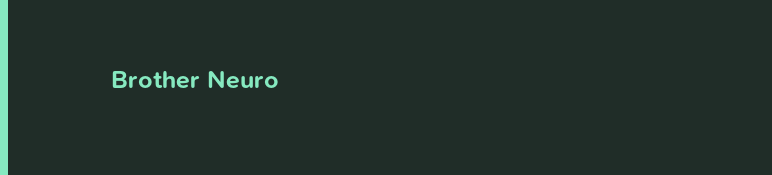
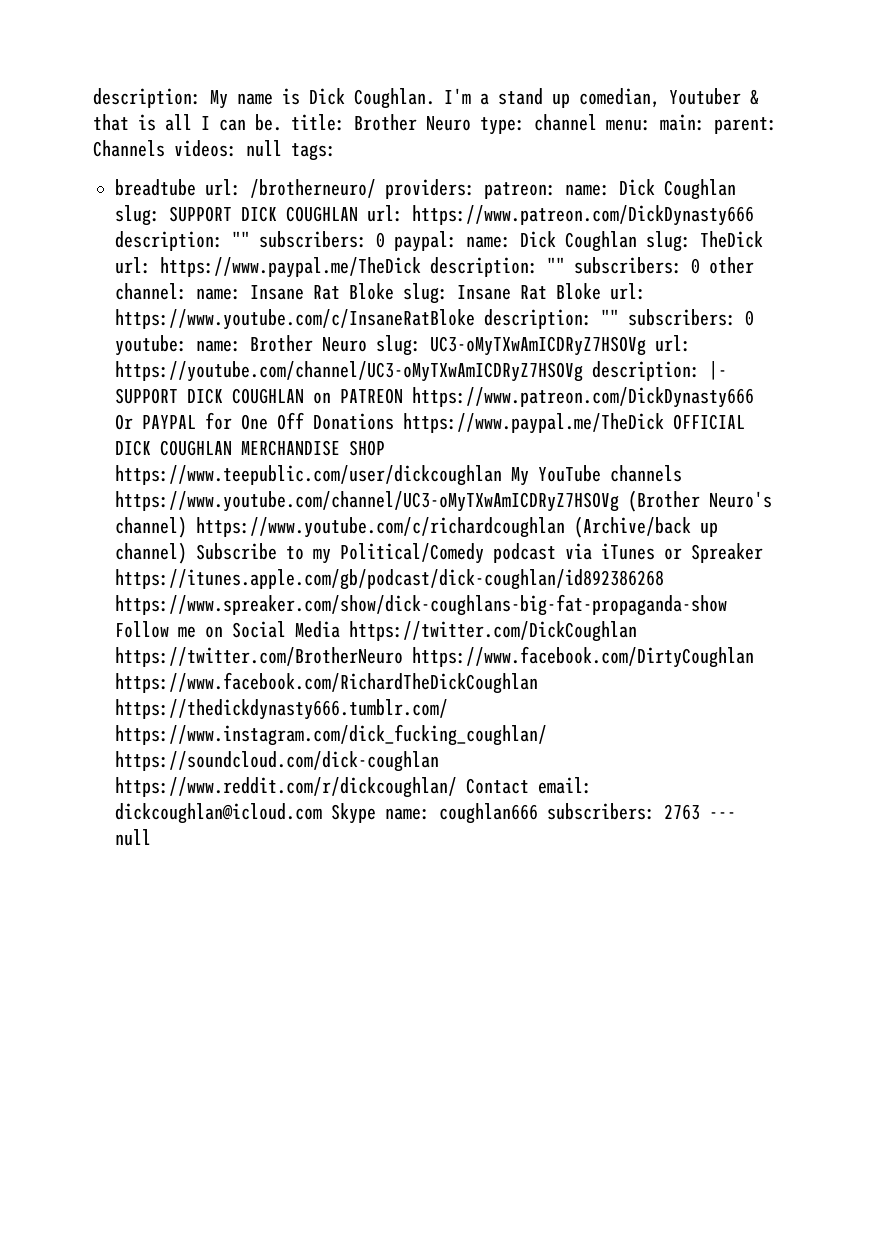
- Brother Neuro
+ description: My name is Dick Coughlan. I'm a stand up comedian, Youtuber & that is all I can be. title: Brother Neuro type: channel menu: main: parent: Channels videos: null tags:
+ breadtube url: /brotherneuro/ providers: patreon: name: Dick Coughlan slug: SUPPORT DICK COUGHLAN url: https://www.patreon.com/DickDynasty666 description: "" subscribers: 0 paypal: name: Dick Coughlan slug: TheDick url: https://www.paypal.me/TheDick description: "" subscribers: 0 other channel: name: Insane Rat Bloke slug: Insane Rat Bloke url: https://www.youtube.com/c/InsaneRatBloke description: "" subscribers: 0 youtube: name: Brother Neuro slug: UC3-oMyTXwAmICDRyZ7HSOVg url: https://youtube.com/channel/UC3-oMyTXwAmICDRyZ7HSOVg description: |- SUPPORT DICK COUGHLAN on PATREON https://www.patreon.com/DickDynasty666 Or PAYPAL for One Off Donations https://www.paypal.me/TheDick OFFICIAL DICK COUGHLAN MERCHANDISE SHOP https://www.teepublic.com/user/dickcoughlan My YouTube channels https://www.youtube.com/channel/UC3-oMyTXwAmICDRyZ7HSOVg (Brother Neuro's channel) https://www.youtube.com/c/richardcoughlan (Archive/back up channel) Subscribe to my Political/Comedy podcast via iTunes or Spreaker https://itunes.apple.com/gb/podcast/dick-coughlan/id892386268 https://www.spreaker.com/show/dick-coughlans-big-fat-propaganda-show Follow me on Social Media https://twitter.com/DickCoughlan https://twitter.com/BrotherNeuro https://www.facebook.com/DirtyCoughlan https://www.facebook.com/RichardTheDickCoughlan https://thedickdynasty666.tumblr.com/ https://www.instagram.com/dick_fucking_coughlan/ https://soundcloud.com/dick-coughlan https://www.reddit.com/r/dickcoughlan/ Contact email: dickcoughlan@icloud.com Skype name: coughlan666 subscribers: 2763 --- null

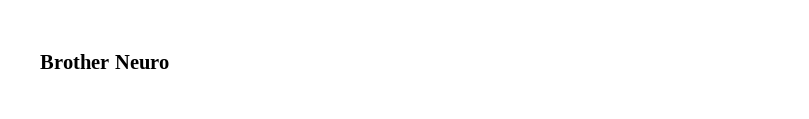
- description: My name is Dick Coughlan. I'm a stand up comedian, Youtuber & that is all I can be. title: Brother Neuro type: channel menu: main: parent: Channels videos: null tags:
- breadtube url: /brotherneuro/ providers: patreon: name: Dick Coughlan slug: SUPPORT DICK COUGHLAN url: https://www.patreon.com/DickDynasty666 description: "" subscribers: 0 paypal: name: Dick Coughlan slug: TheDick url: https://www.paypal.me/TheDick description: "" subscribers: 0 other channel: name: Insane Rat Bloke slug: Insane Rat Bloke url: https://www.youtube.com/c/InsaneRatBloke description: "" subscribers: 0 youtube: name: Brother Neuro slug: UC3-oMyTXwAmICDRyZ7HSOVg url: https://youtube.com/channel/UC3-oMyTXwAmICDRyZ7HSOVg description: |- SUPPORT DICK COUGHLAN on PATREON https://www.patreon.com/DickDynasty666 Or PAYPAL for One Off Donations https://www.paypal.me/TheDick OFFICIAL DICK COUGHLAN MERCHANDISE SHOP https://www.teepublic.com/user/dickcoughlan My YouTube channels https://www.youtube.com/channel/UC3-oMyTXwAmICDRyZ7HSOVg (Brother Neuro's channel) https://www.youtube.com/c/richardcoughlan (Archive/back up channel) Subscribe to my Political/Comedy podcast via iTunes or Spreaker https://itunes.apple.com/gb/podcast/dick-coughlan/id892386268 https://www.spreaker.com/show/dick-coughlans-big-fat-propaganda-show Follow me on Social Media https://twitter.com/DickCoughlan https://twitter.com/BrotherNeuro https://www.facebook.com/DirtyCoughlan https://www.facebook.com/RichardTheDickCoughlan https://thedickdynasty666.tumblr.com/ https://www.instagram.com/dick_fucking_coughlan/ https://soundcloud.com/dick-coughlan https://www.reddit.com/r/dickcoughlan/ Contact email: dickcoughlan@icloud.com Skype name: coughlan666 subscribers: 2763 --- null
+ Brother Neuro

